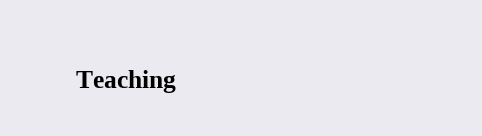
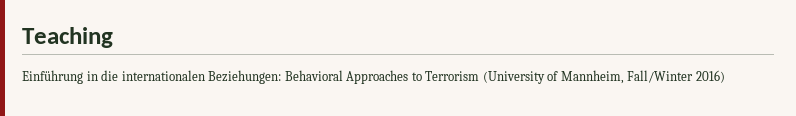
+ Einführung in die internationalen Beziehungen: Behavioral Approaches to Terrorism (University of Mannheim, Fall/Winter 2016)

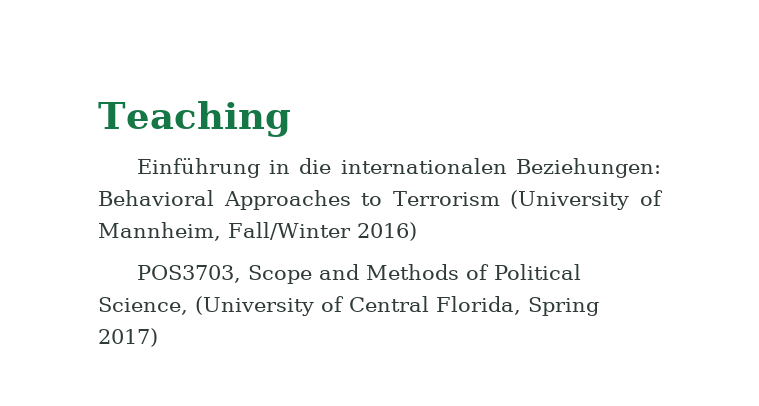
+ POS3703, Scope and Methods of Political Science, (University of Central Florida, Spring 2017)

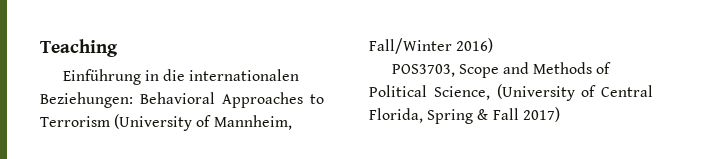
- POS3703, Scope and Methods of Political Science, (University of Central Florida, Spring 2017)
+ POS3703, Scope and Methods of Political Science, (University of Central Florida, Spring & Fall 2017)

